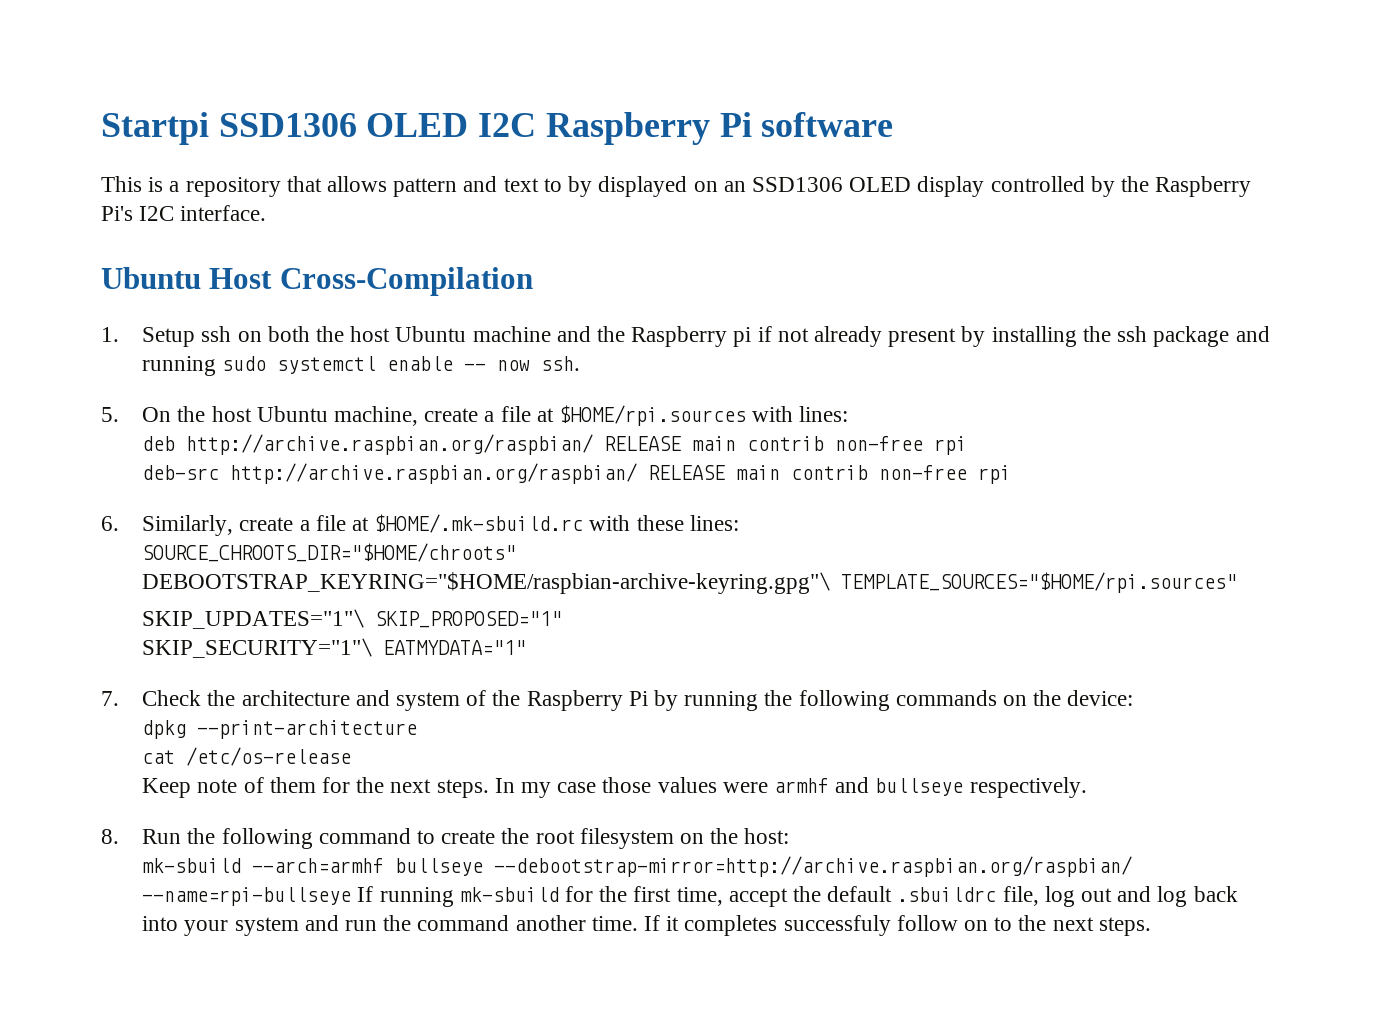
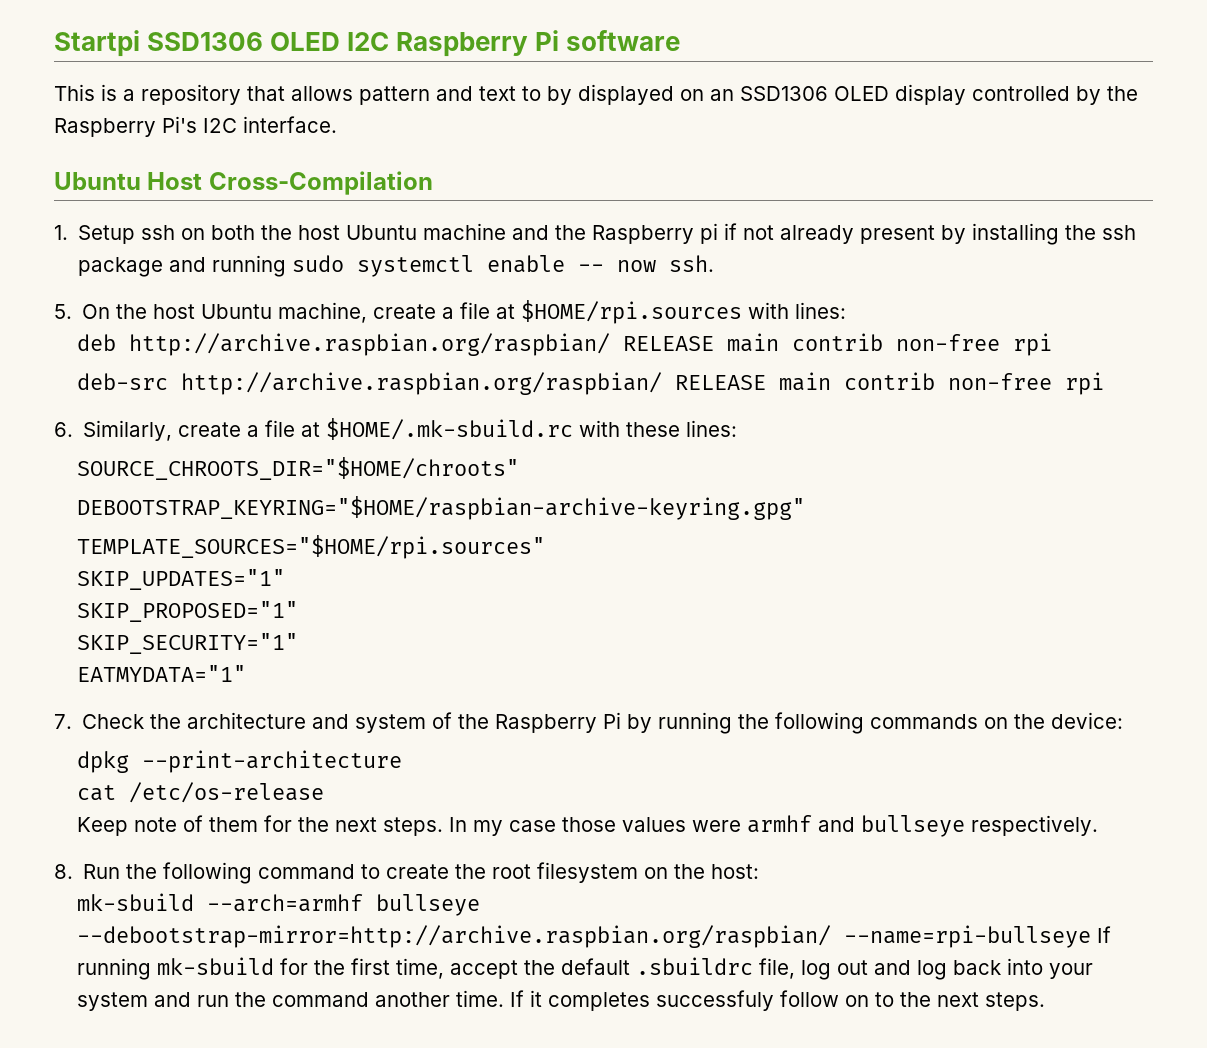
- DEBOOTSTRAP_KEYRING="$HOME/raspbian-archive-keyring.gpg"\ TEMPLATE_SOURCES="$HOME/rpi.sources"
+ DEBOOTSTRAP_KEYRING="$HOME/raspbian-archive-keyring.gpg"
+ TEMPLATE_SOURCES="$HOME/rpi.sources"
- SKIP_UPDATES="1"\ SKIP_PROPOSED="1"
+ SKIP_UPDATES="1"
+ SKIP_PROPOSED="1"
- SKIP_SECURITY="1"\ EATMYDATA="1"
+ SKIP_SECURITY="1"
+ EATMYDATA="1"

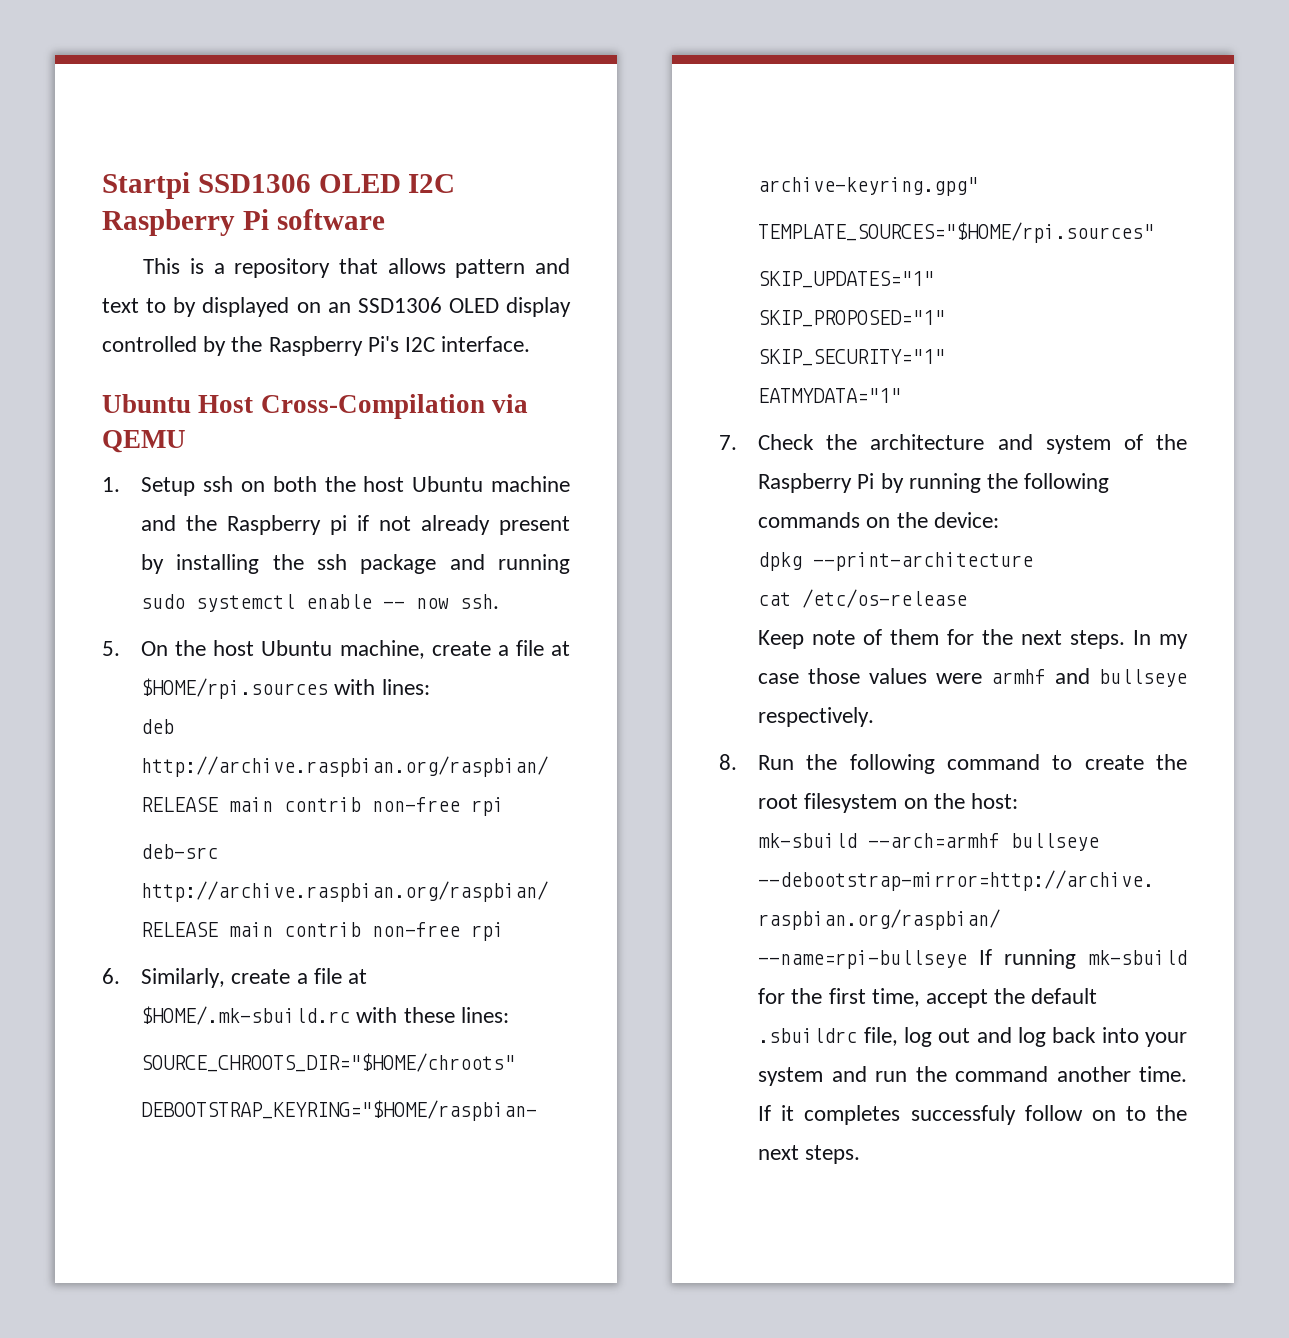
- Ubuntu Host Cross-Compilation
+ Ubuntu Host Cross-Compilation via QEMU

